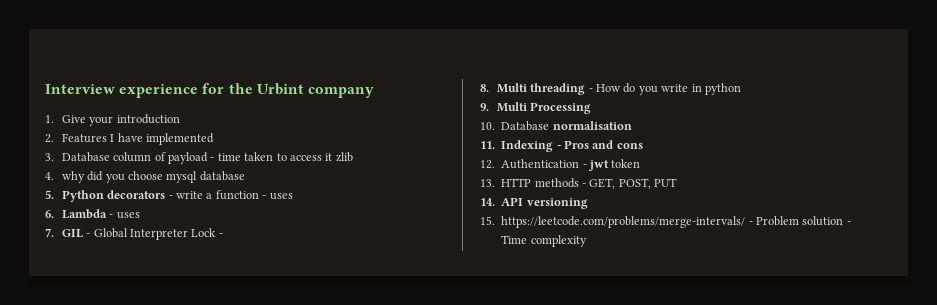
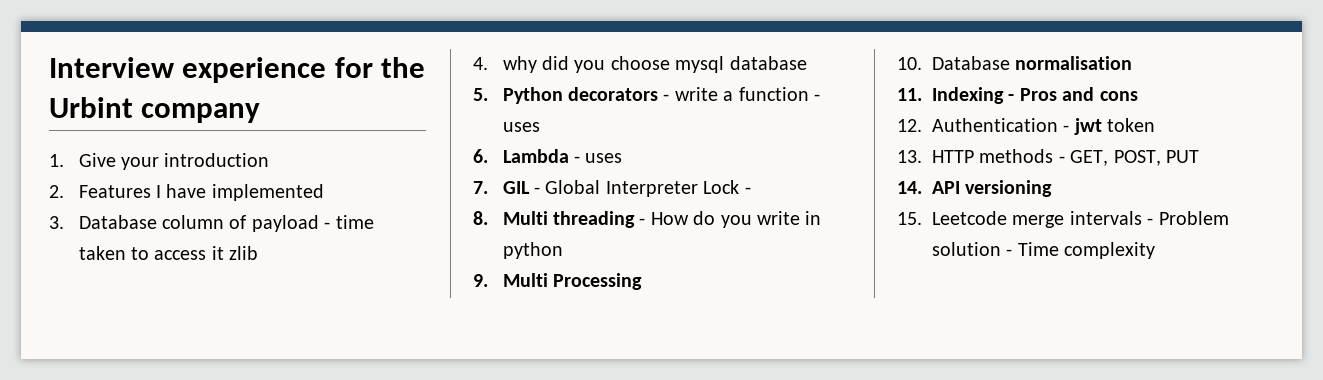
- 15. https://leetcode.com/problems/merge-intervals/ - Problem solution - Time complexity
+ 15. Leetcode merge intervals - Problem solution - Time complexity

